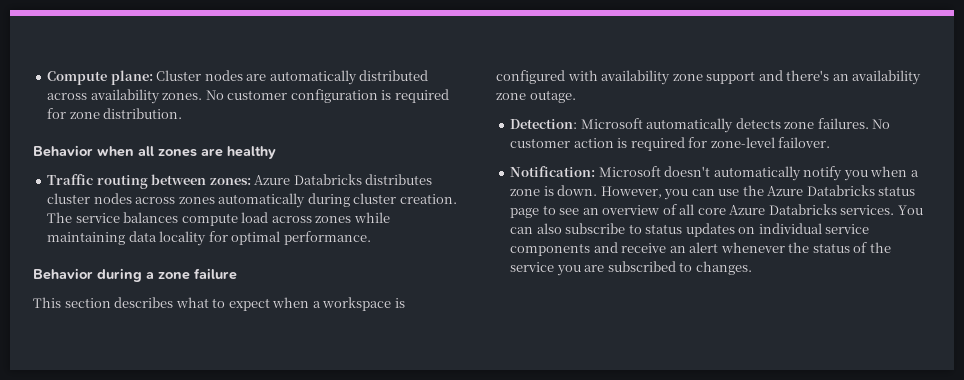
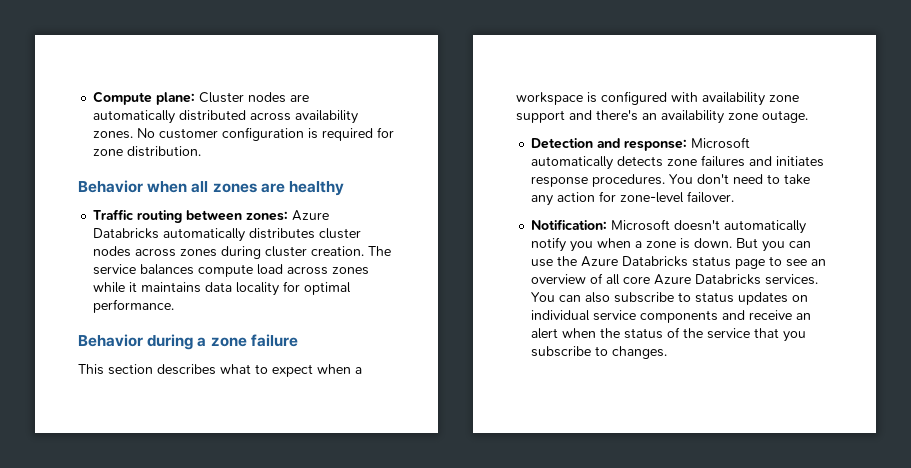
- Traffic routing between zones: Azure Databricks distributes cluster nodes across zones automatically during cluster creation.
+ Traffic routing between zones: Azure Databricks automatically distributes cluster nodes across zones during cluster creation.
- The service balances compute load across zones while maintaining data locality for optimal performance.
+ The service balances compute load across zones while it maintains data locality for optimal performance.
- Detection: Microsoft automatically detects zone failures. No customer action is required for zone-level failover.
+ Detection and response: Microsoft automatically detects zone failures and initiates response procedures. You don't need to take any action for zone-level failover.
- However, you can use the Azure Databricks status page to see an overview of all core Azure Databricks services.
+ But you can use the Azure Databricks status page to see an overview of all core Azure Databricks services.
- You can also subscribe to status updates on individual service components and receive an alert whenever the status of the service you are subscribed to changes.
+ You can also subscribe to status updates on individual service components and receive an alert when the status of the service that you subscribe to changes.

